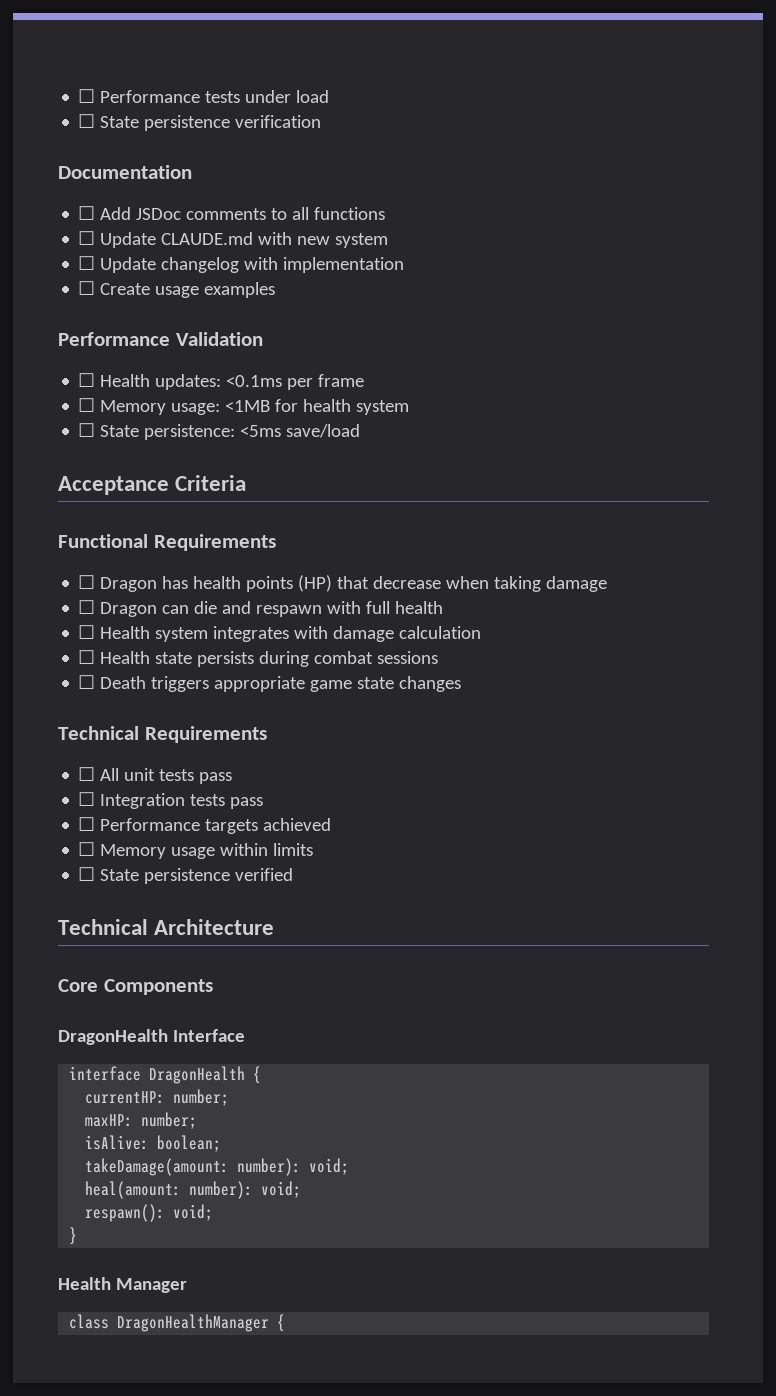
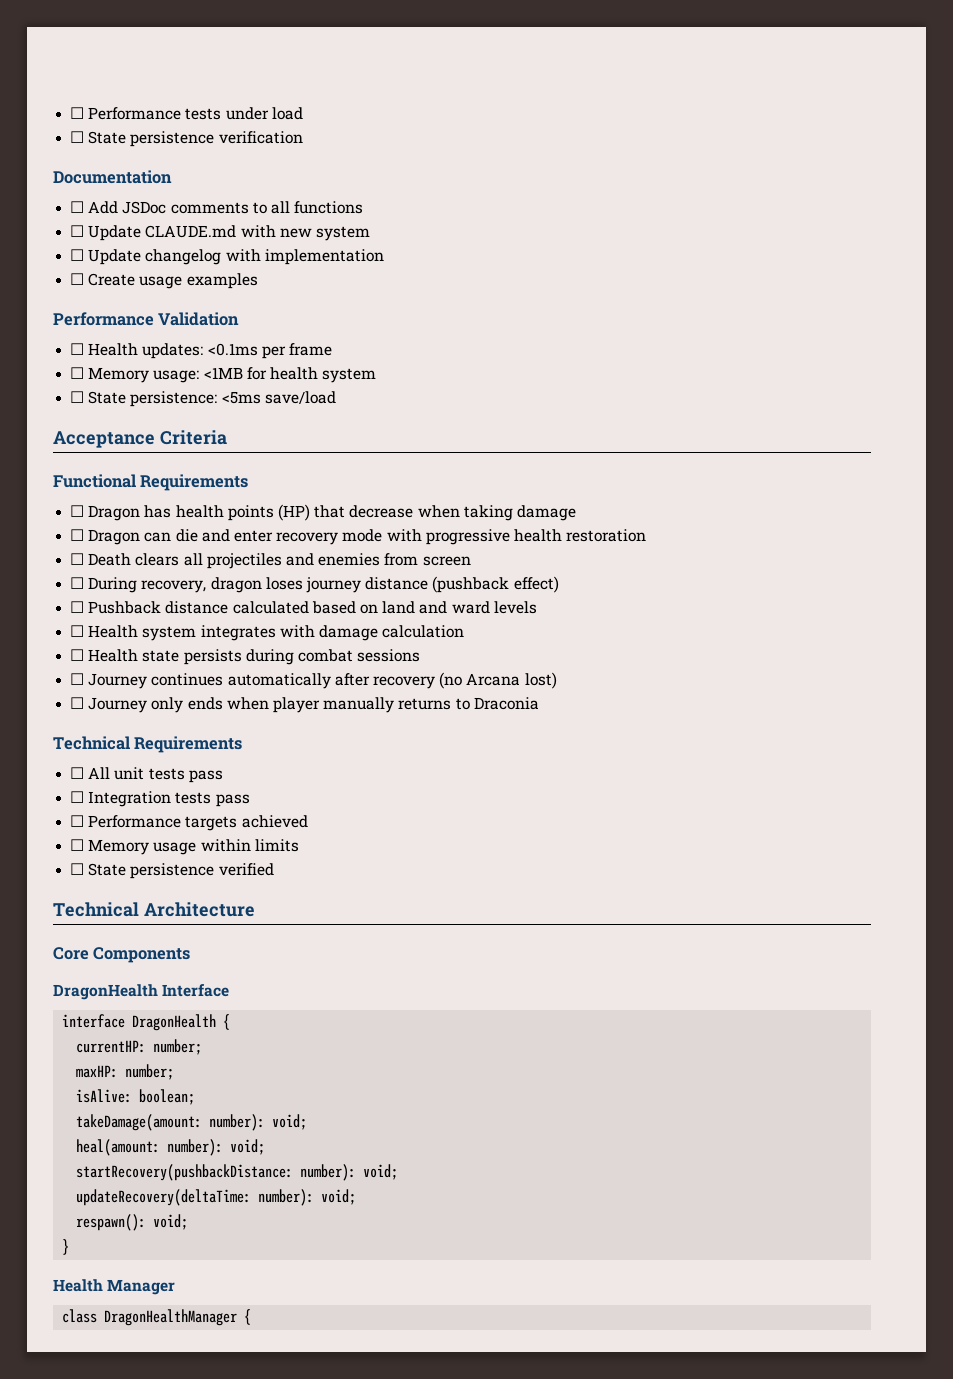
- ☐ Dragon can die and respawn with full health
+ ☐ Dragon can die and enter recovery mode with progressive health restoration
+ ☐ Death clears all projectiles and enemies from screen
+ ☐ During recovery, dragon loses journey distance (pushback effect)
+ ☐ Pushback distance calculated based on land and ward levels
- ☐ Death triggers appropriate game state changes
+ ☐ Journey continues automatically after recovery (no Arcana lost)
+ ☐ Journey only ends when player manually returns to Draconia
+ startRecovery(pushbackDistance: number): void;
+ updateRecovery(deltaTime: number): void;

